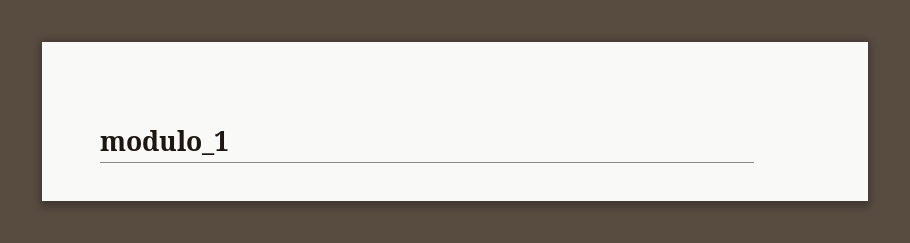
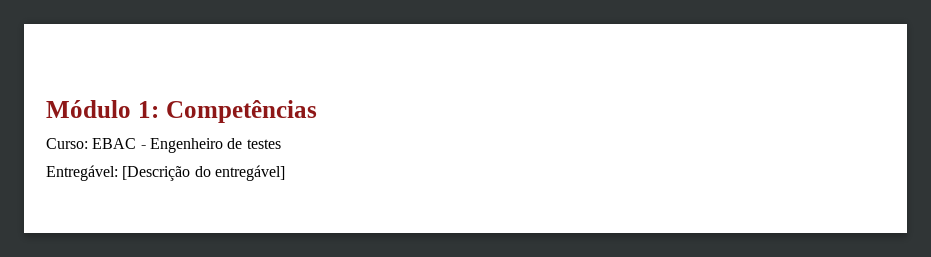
- modulo_1
+ Módulo 1: Competências
+ Curso: EBAC - Engenheiro de testes
+ Entregável: [Descrição do entregável]

